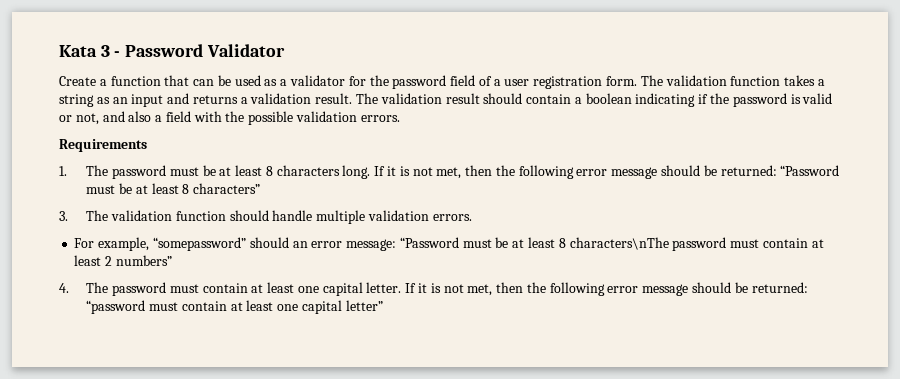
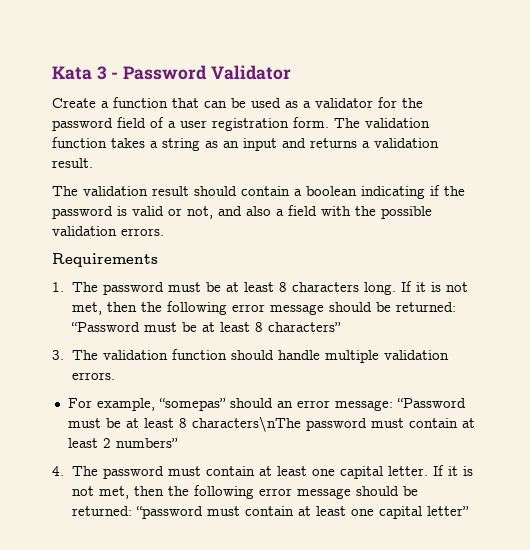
- The validation function takes a string as an input and returns a validation result. The validation result should contain a boolean indicating if the password is valid or not, and also a field with the possible validation errors.
+ The validation function takes a string as an input and returns a validation result.
+ The validation result should contain a boolean indicating if the password is valid or not, and also a field with the possible validation errors.
- For example, “somepassword” should an error message: “Password must be at least 8 characters\nThe password must contain at least 2 numbers”
+ For example, “somepas” should an error message: “Password must be at least 8 characters\nThe password must contain at least 2 numbers”

